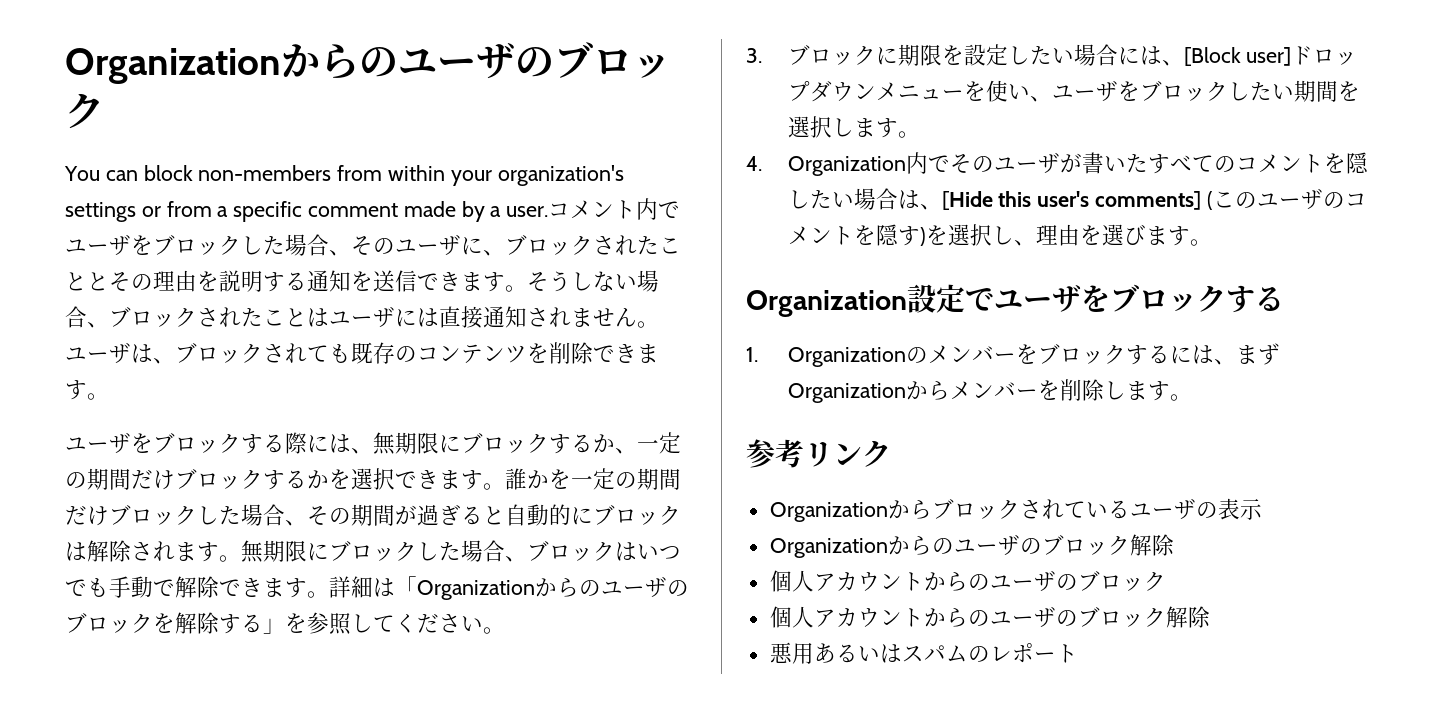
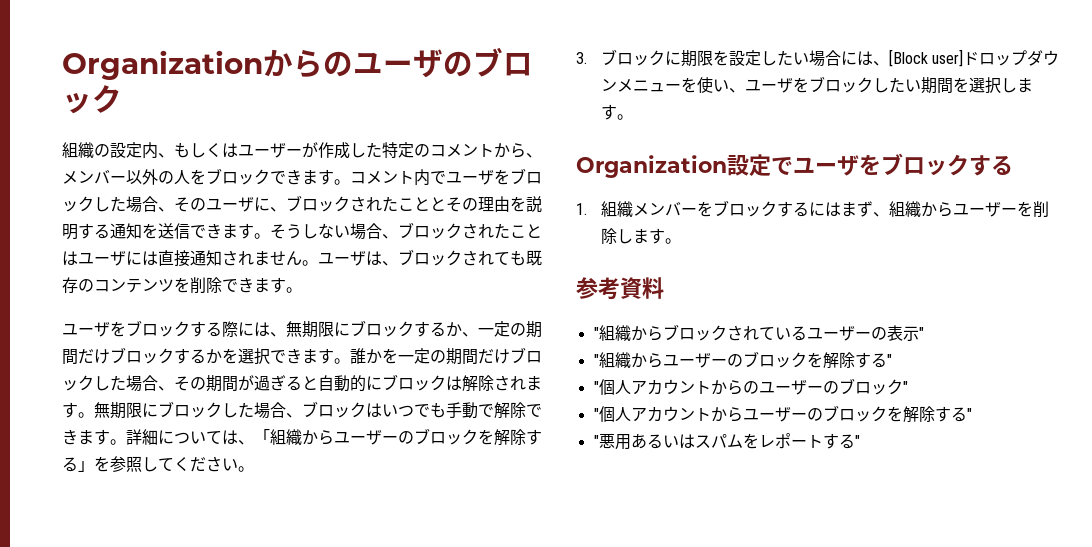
- You can block non-members from within your organization's settings or from a specific comment made by a user.
+ 組織の設定内、もしくはユーザーが作成した特定のコメントから、メンバー以外の人をブロックできます。
- 詳細は「Organizationからのユーザのブロックを解除する」を参照してください。
+ 詳細については、「組織からユーザーのブロックを解除する」を参照してください。
- 4. Organization内でそのユーザが書いたすべてのコメントを隠したい場合は、[Hide this user's comments] (このユーザのコメントを隠す)を選択し、理由を選びます。
- 1. Organizationのメンバーをブロックするには、まずOrganizationからメンバーを削除します。
+ 1.組織メンバーをブロックするにはまず、組織からユーザーを削除します。
- 参考リンク
- Organizationからブロックされているユーザの表示
- Organizationからのユーザのブロック解除
- 個人アカウントからのユーザのブロック
- 個人アカウントからのユーザのブロック解除
- 悪用あるいはスパムのレポート
+ 参考資料
+ "組織からブロックされているユーザーの表示"
+ "組織からユーザーのブロックを解除する"
+ "個人アカウントからのユーザーのブロック"
+ "個人アカウントからユーザーのブロックを解除する"
+ "悪用あるいはスパムをレポートする"

